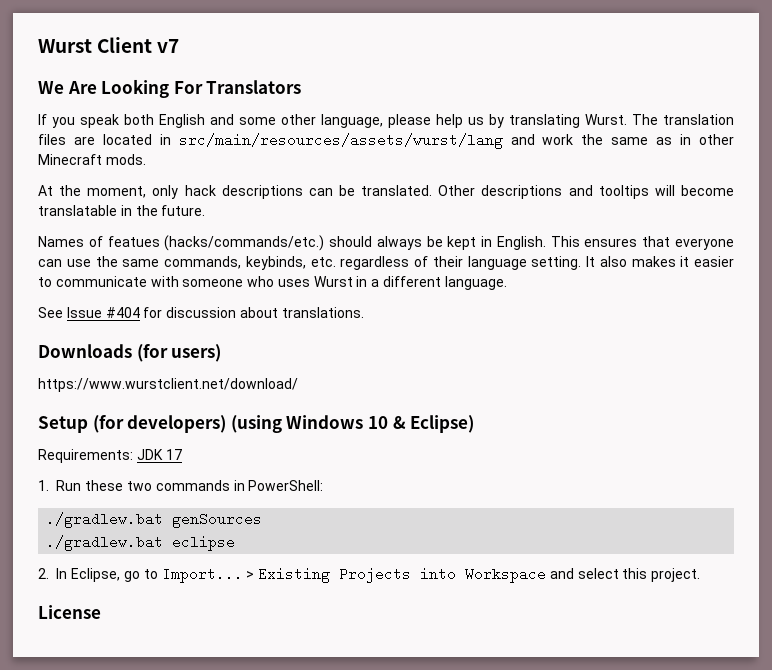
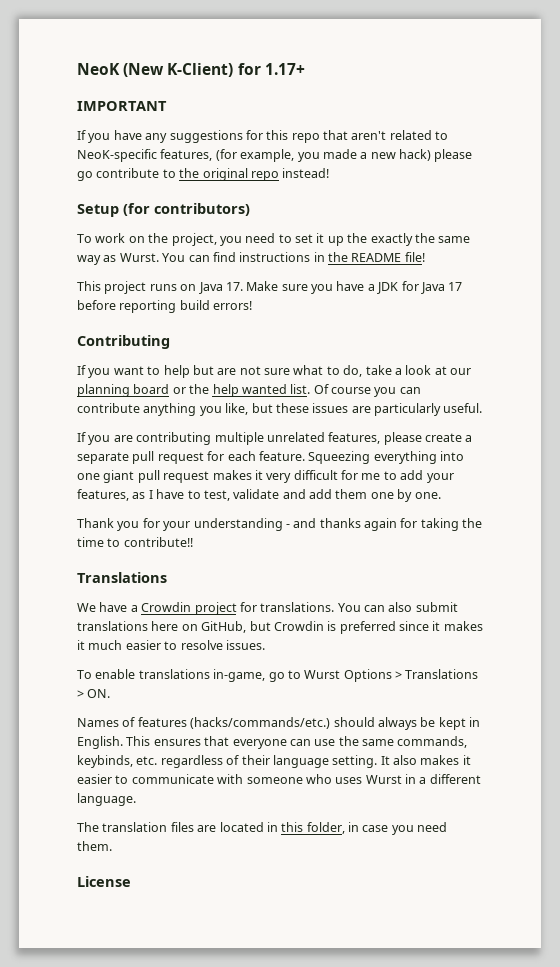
- Wurst Client v7
- We Are Looking For Translators
- If you speak both English and some other language, please help us by translating Wurst. The translation files are located in src/main/resources/assets/wurst/lang and work the same as in other Minecraft mods.
- At the moment, only hack descriptions can be translated. Other descriptions and tooltips will become translatable in the future.
+ NeoK (New K-Client) for 1.17+
+ IMPORTANT
+ If you have any suggestions for this repo that aren't related to NeoK-specific features, (for example, you made a new hack) please go contribute to the original repo instead!
+ Setup (for contributors)
+ To work on the project, you need to set it up the exactly the same way as Wurst. You can find instructions in the README file!
+ This project runs on Java 17. Make sure you have a JDK for Java 17 before reporting build errors!
+ Contributing
+ If you want to help but are not sure what to do, take a look at our planning board or the help wanted list. Of course you can contribute anything you like, but these issues are particularly useful.
+ If you are contributing multiple unrelated features, please create a separate pull request for each feature. Squeezing everything into one giant pull request makes it very difficult for me to add your features, as I have to test, validate and add them one by one.
+ Thank you for your understanding - and thanks again for taking the time to contribute!!
+ Translations
+ We have a Crowdin project for translations. You can also submit translations here on GitHub, but Crowdin is preferred since it makes it much easier to resolve issues.
+ To enable translations in-game, go to Wurst Options > Translations > ON.
- Names of featues (hacks/commands/etc.) should always be kept in English.
+ Names of features (hacks/commands/etc.) should always be kept in English.
- See Issue #404 for discussion about translations.
- Downloads (for users)
- https://www.wurstclient.net/download/
- Setup (for developers) (using Windows 10 & Eclipse)
- Requirements: JDK 17
- 1. Run these two commands in PowerShell:
- ./gradlew.bat genSources
- ./gradlew.bat eclipse
- 2. In Eclipse, go to Import... > Existing Projects into Workspace and select this project.
+ The translation files are located in this folder, in case you need them.

